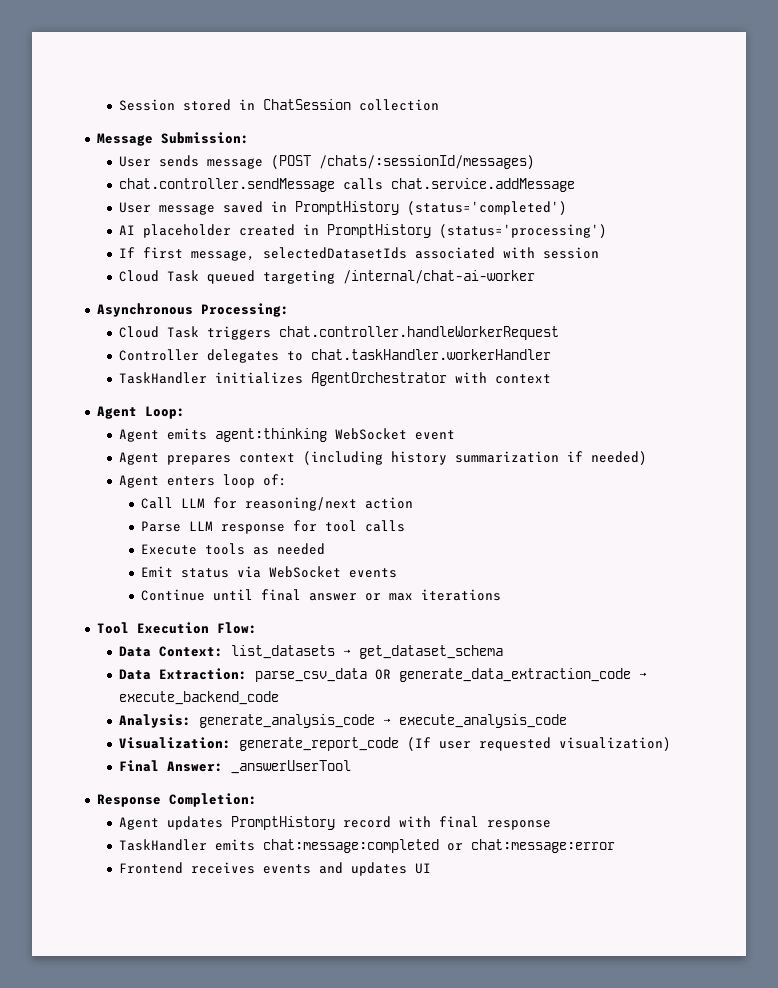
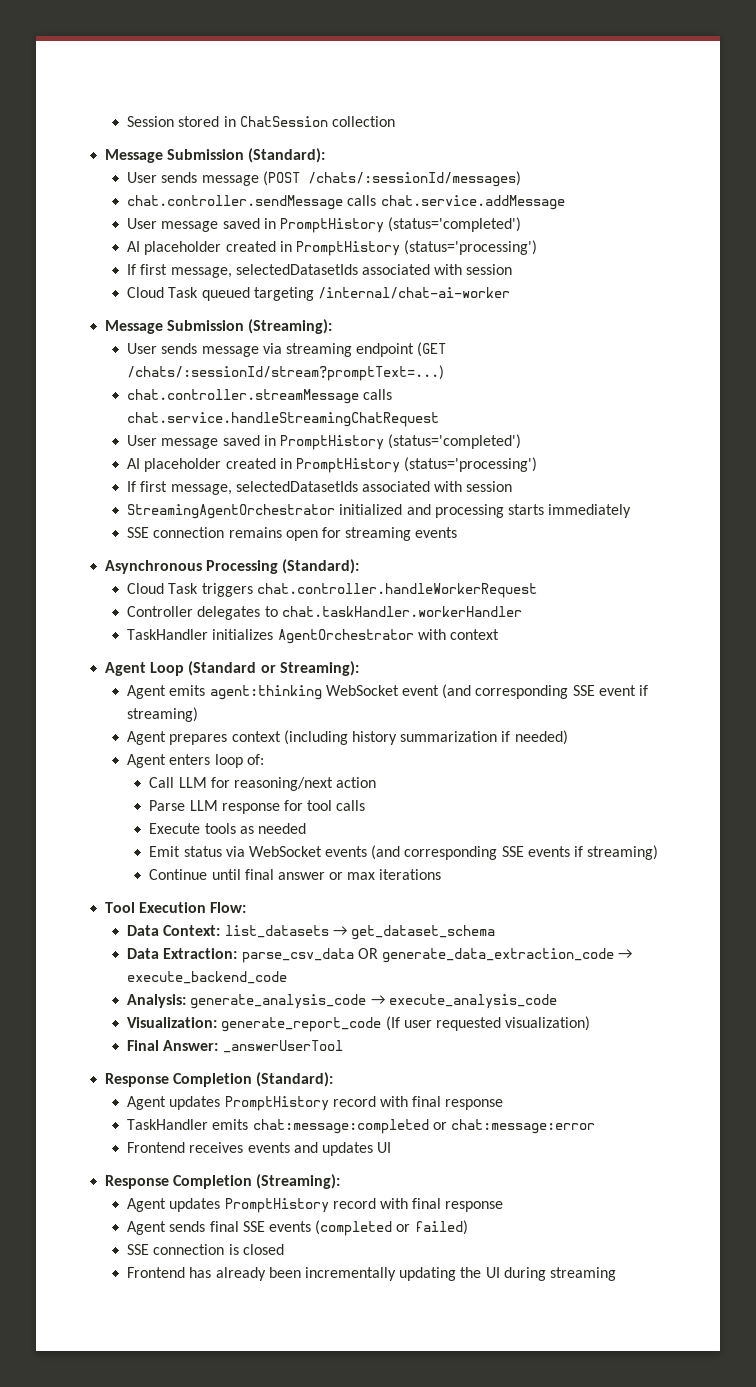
- Message Submission:
+ Message Submission (Standard):
+ Message Submission (Streaming):
+ User sends message via streaming endpoint (GET /chats/:sessionId/stream?promptText=...)
+ chat.controller.streamMessage calls chat.service.handleStreamingChatRequest
+ User message saved in PromptHistory (status='completed')
+ AI placeholder created in PromptHistory (status='processing')
+ If first message, selectedDatasetIds associated with session
+ StreamingAgentOrchestrator initialized and processing starts immediately
+ SSE connection remains open for streaming events
- Asynchronous Processing:
+ Asynchronous Processing (Standard):
- Agent Loop:
+ Agent Loop (Standard or Streaming):
- Agent emits agent:thinking WebSocket event
+ Agent emits agent:thinking WebSocket event (and corresponding SSE event if streaming)
- Emit status via WebSocket events
+ Emit status via WebSocket events (and corresponding SSE events if streaming)
- Response Completion:
+ Response Completion (Standard):
+ Response Completion (Streaming):
+ Agent updates PromptHistory record with final response
+ Agent sends final SSE events (completed or failed)
+ SSE connection is closed
+ Frontend has already been incrementally updating the UI during streaming

